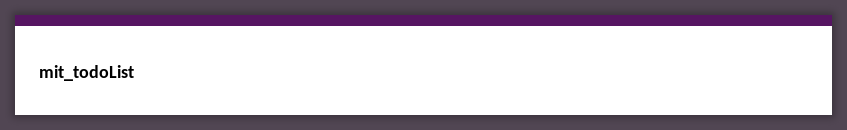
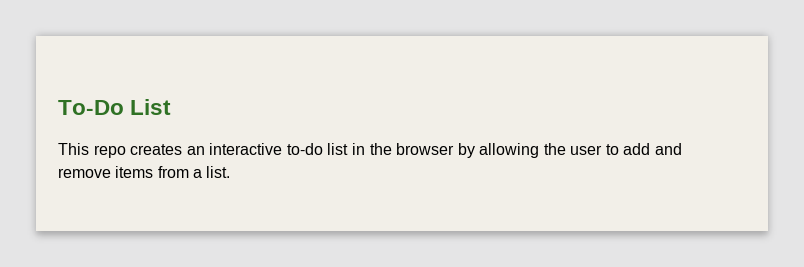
- mit_todoList
+ To-Do List
+ This repo creates an interactive to-do list in the browser by allowing the user to add and remove items from a list.

